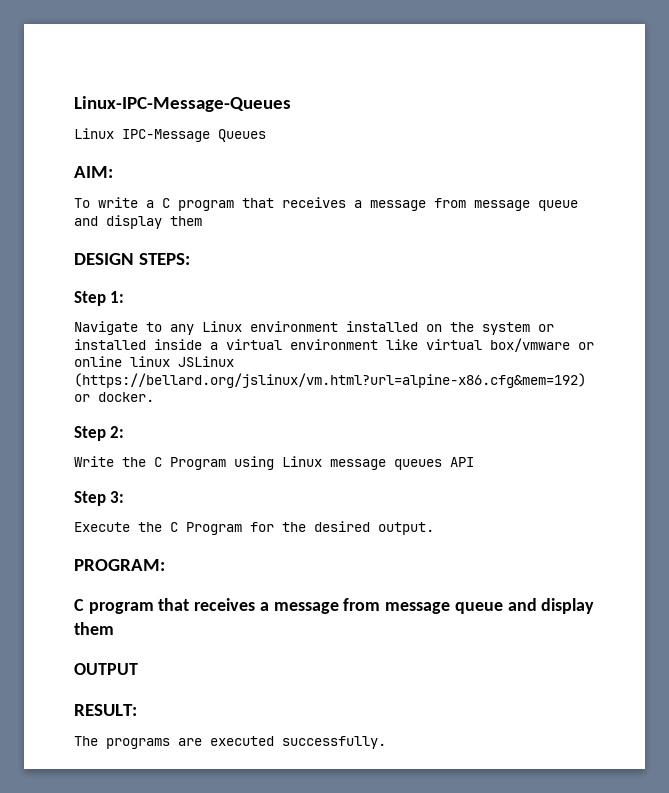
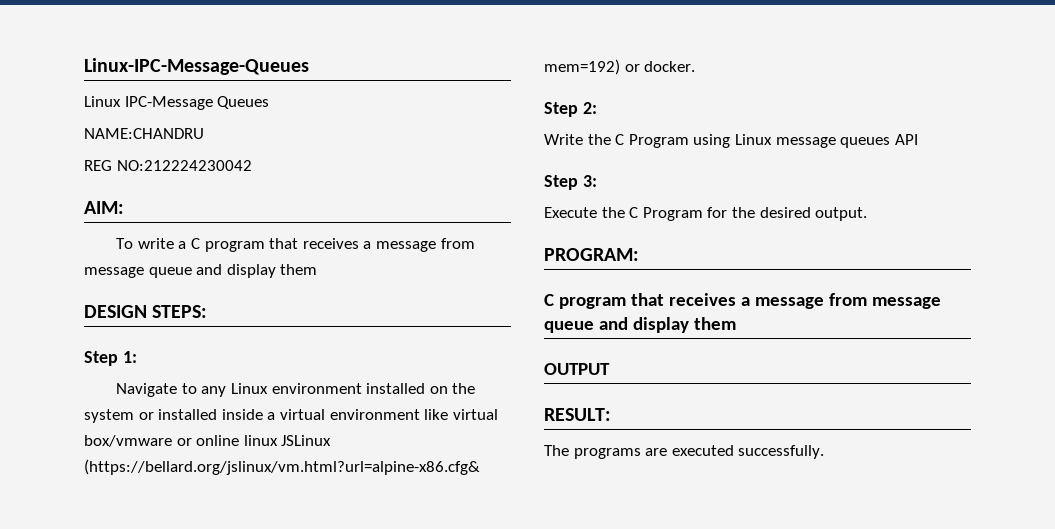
+ NAME:CHANDRU
+ REG NO:212224230042

